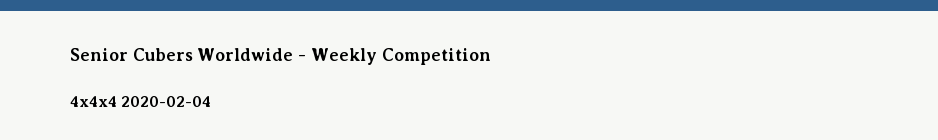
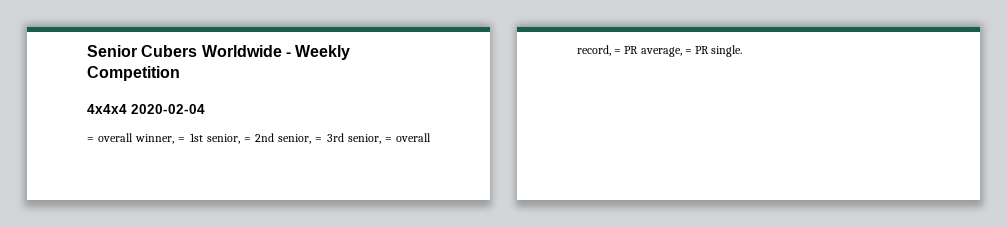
+ = overall winner, = 1st senior, = 2nd senior, = 3rd senior, = overall record, = PR average, = PR single.

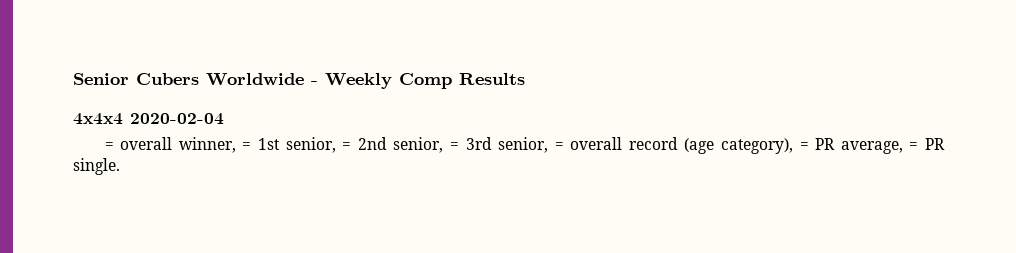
- Senior Cubers Worldwide - Weekly Competition
+ Senior Cubers Worldwide - Weekly Comp Results
- = overall winner, = 1st senior, = 2nd senior, = 3rd senior, = overall record, = PR average, = PR single.
+ = overall winner, = 1st senior, = 2nd senior, = 3rd senior, = overall record (age category), = PR average, = PR single.

